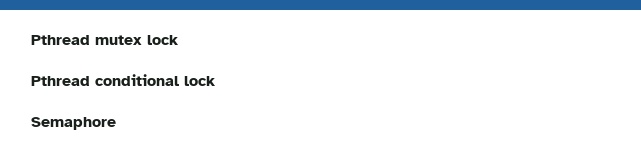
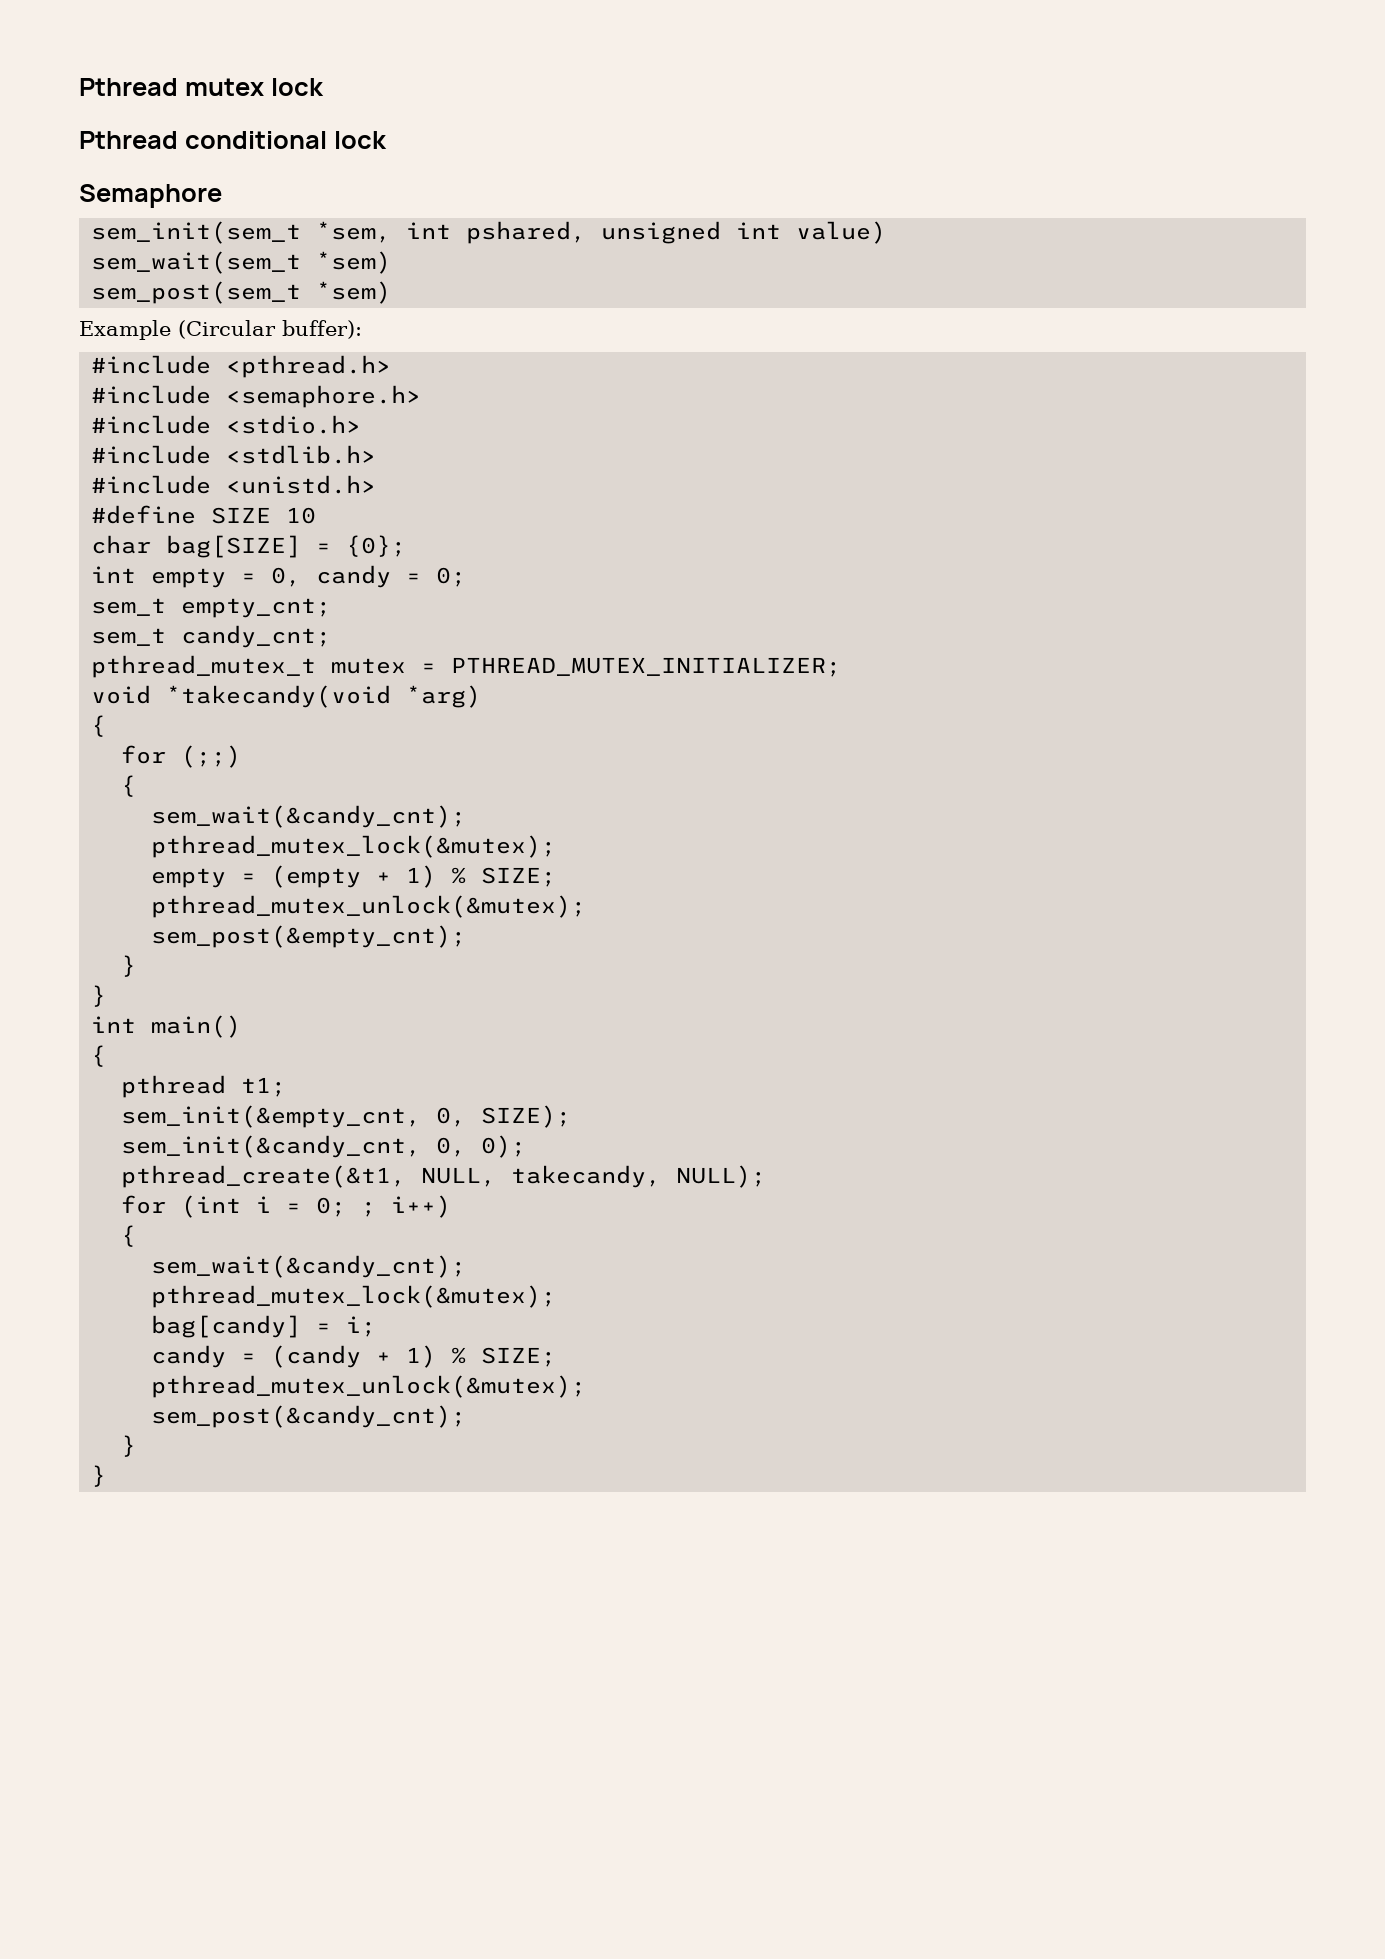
+ sem_init(sem_t *sem, int pshared, unsigned int value)
+ sem_wait(sem_t *sem)
+ sem_post(sem_t *sem)
+ Example (Circular buffer):
+ #include <pthread.h>
+ #include <semaphore.h>
+ #include <stdio.h>
+ #include <stdlib.h>
+ #include <unistd.h>
+ #define SIZE 10
+ char bag[SIZE] = {0};
+ int empty = 0, candy = 0;
+ sem_t empty_cnt;
+ sem_t candy_cnt;
+ pthread_mutex_t mutex = PTHREAD_MUTEX_INITIALIZER;
+ void *takecandy(void *arg)
+ {
+ for (;;)
+ {
+ sem_wait(&candy_cnt);
+ pthread_mutex_lock(&mutex);
+ empty = (empty + 1) % SIZE;
+ pthread_mutex_unlock(&mutex);
+ sem_post(&empty_cnt);
+ }
+ }
+ int main()
+ {
+ pthread t1;
+ sem_init(&empty_cnt, 0, SIZE);
+ sem_init(&candy_cnt, 0, 0);
+ pthread_create(&t1, NULL, takecandy, NULL);
+ for (int i = 0; ; i++)
+ {
+ sem_wait(&candy_cnt);
+ pthread_mutex_lock(&mutex);
+ bag[candy] = i;
+ candy = (candy + 1) % SIZE;
+ pthread_mutex_unlock(&mutex);
+ sem_post(&candy_cnt);
+ }
+ }

